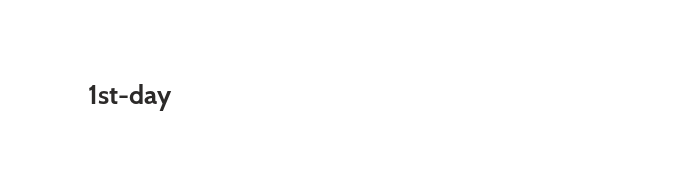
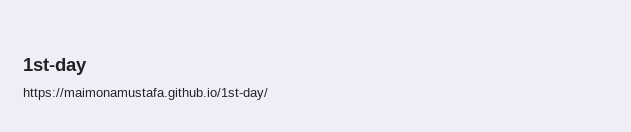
+ https://maimonamustafa.github.io/1st-day/

